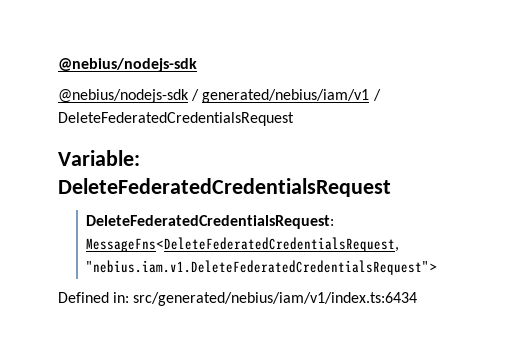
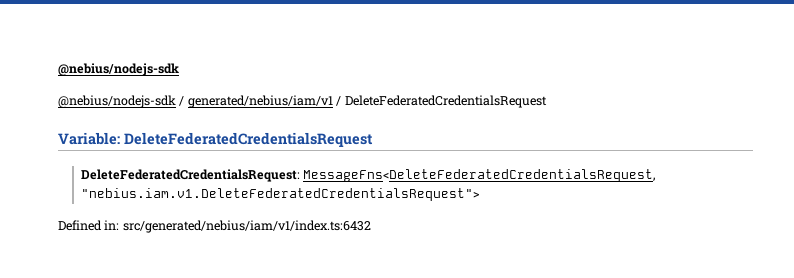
- Defined in: src/generated/nebius/iam/v1/index.ts:6434
+ Defined in: src/generated/nebius/iam/v1/index.ts:6432

